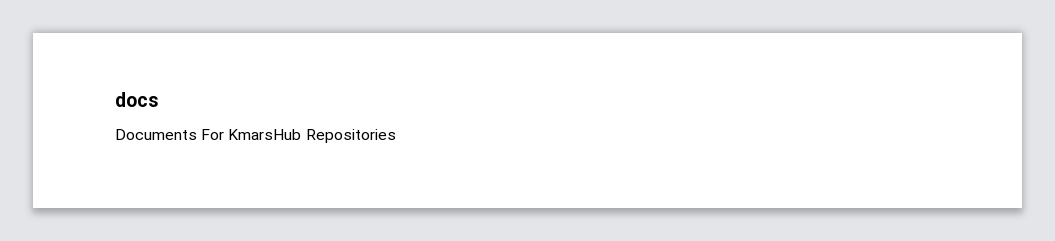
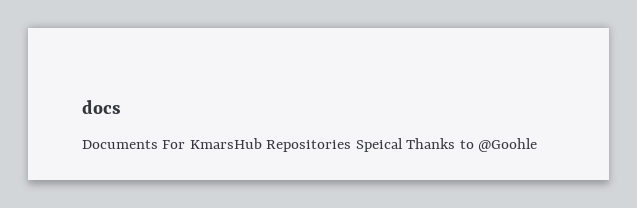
- Documents For KmarsHub Repositories
+ Documents For KmarsHub Repositories Speical Thanks to @Goohle

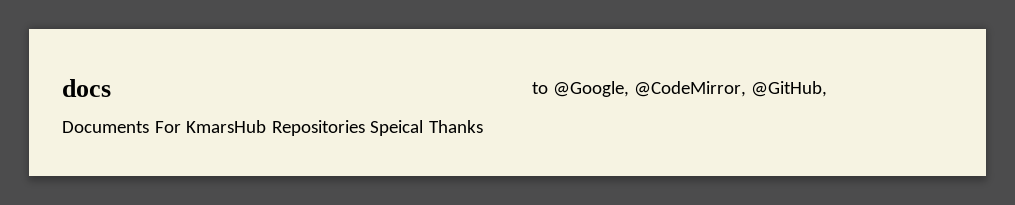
- Documents For KmarsHub Repositories Speical Thanks to @Goohle
+ Documents For KmarsHub Repositories Speical Thanks to @Google, @CodeMirror, @GitHub,

